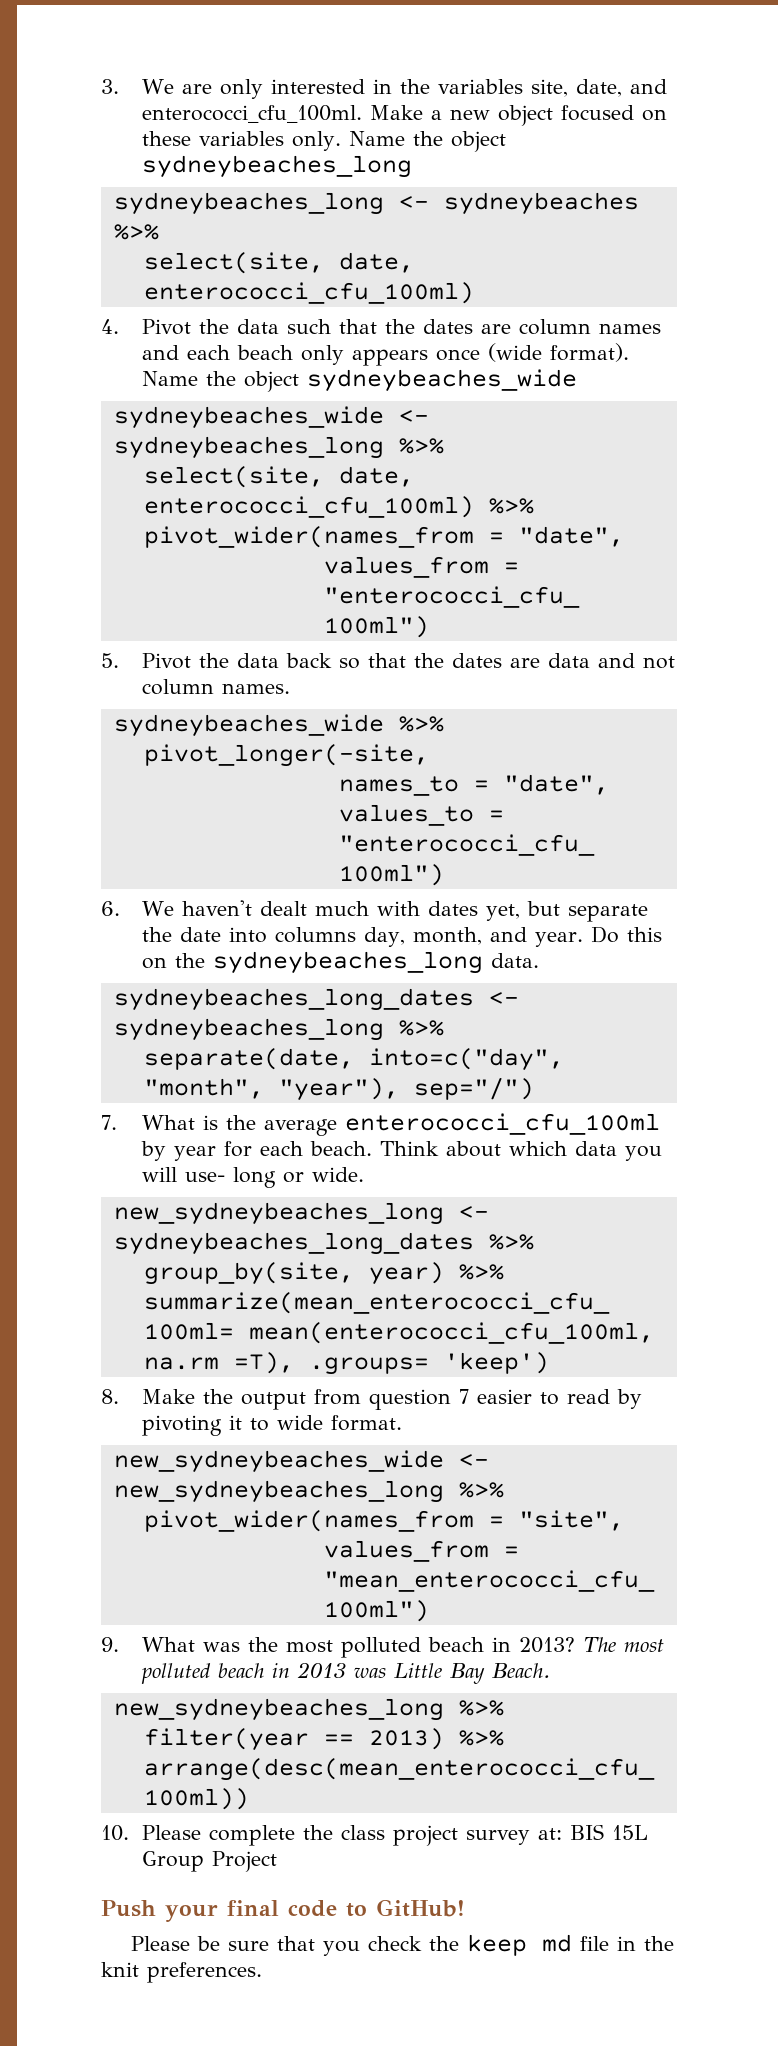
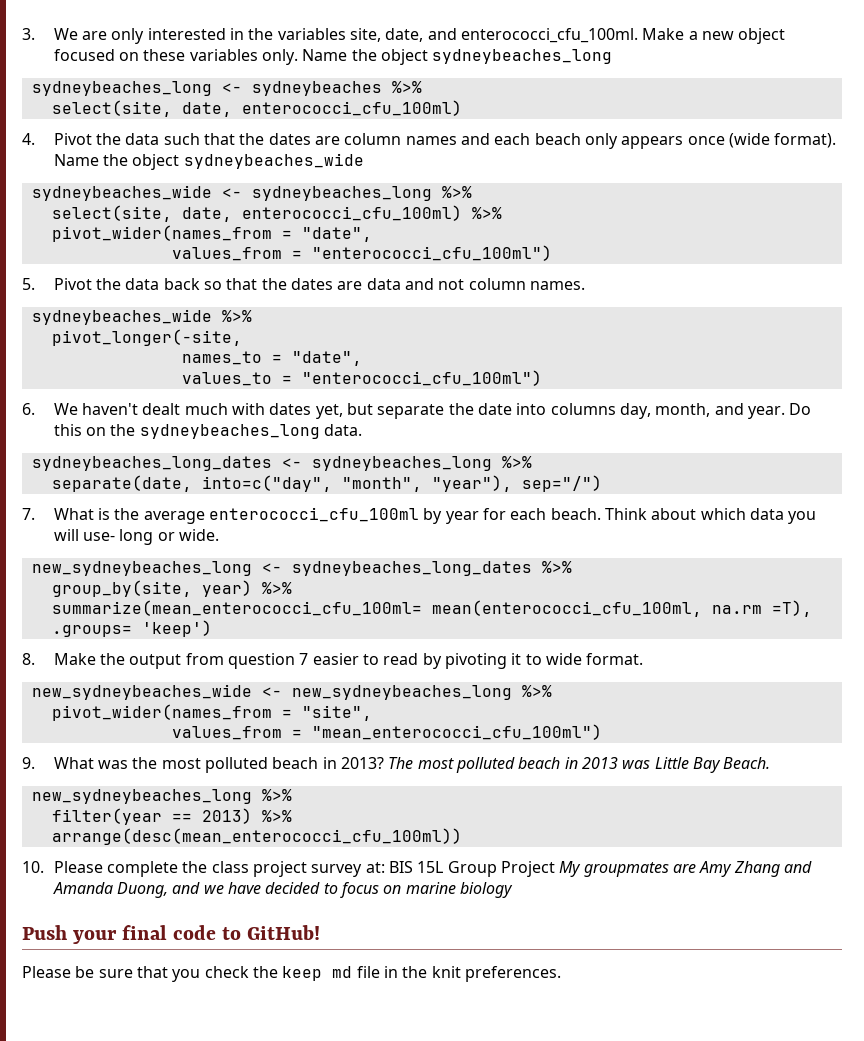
- 10. Please complete the class project survey at: BIS 15L Group Project
+ 10. Please complete the class project survey at: BIS 15L Group Project My groupmates are Amy Zhang and Amanda Duong, and we have decided to focus on marine biology

